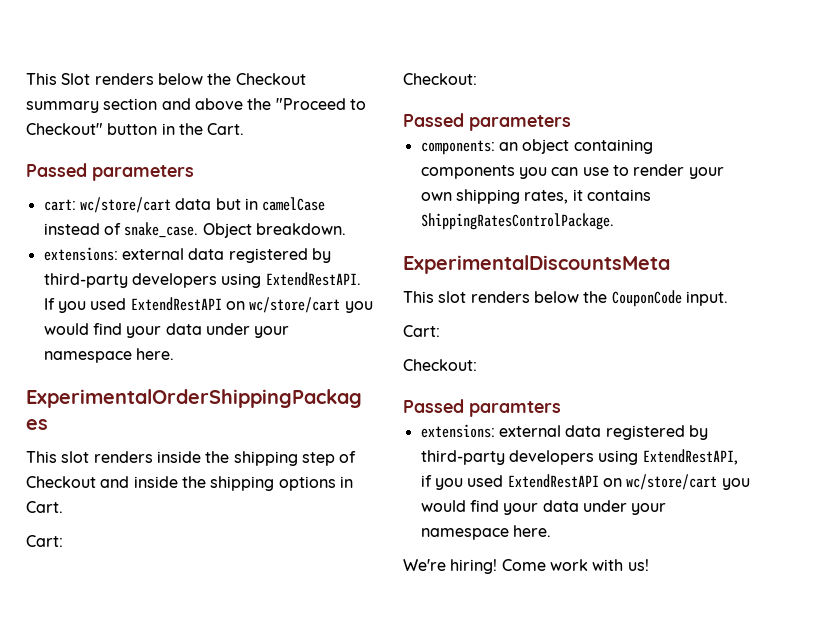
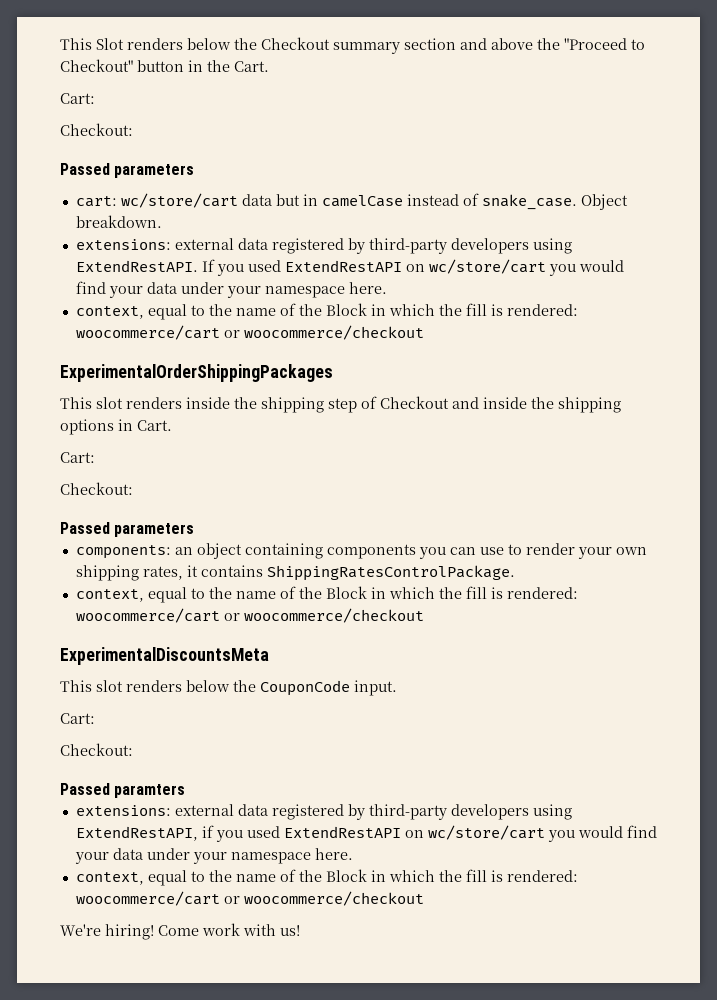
  This Slot renders below the Checkout summary section and above the "Proceed to Checkout" button in the Cart.
+ Cart:
+ Checkout:
  If you used ExtendRestAPI on wc/store/cart you would find your data under your namespace here.
+ context, equal to the name of the Block in which the fill is rendered: woocommerce/cart or woocommerce/checkout
  components: an object containing components you can use to render your own shipping rates, it contains ShippingRatesControlPackage.
+ context, equal to the name of the Block in which the fill is rendered: woocommerce/cart or woocommerce/checkout
  extensions: external data registered by third-party developers using ExtendRestAPI, if you used ExtendRestAPI on wc/store/cart you would find your data under your namespace here.
+ context, equal to the name of the Block in which the fill is rendered: woocommerce/cart or woocommerce/checkout

